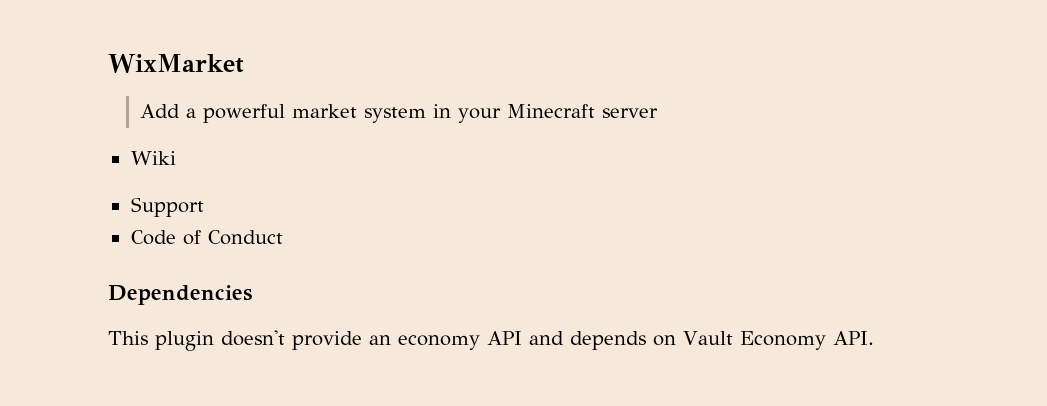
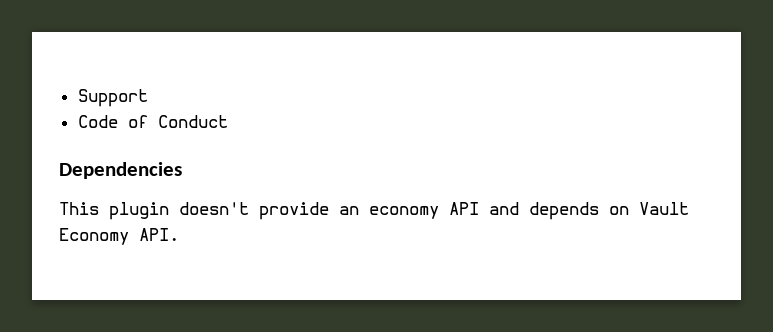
- WixMarket
- Add a powerful market system in your Minecraft server
- Wiki

